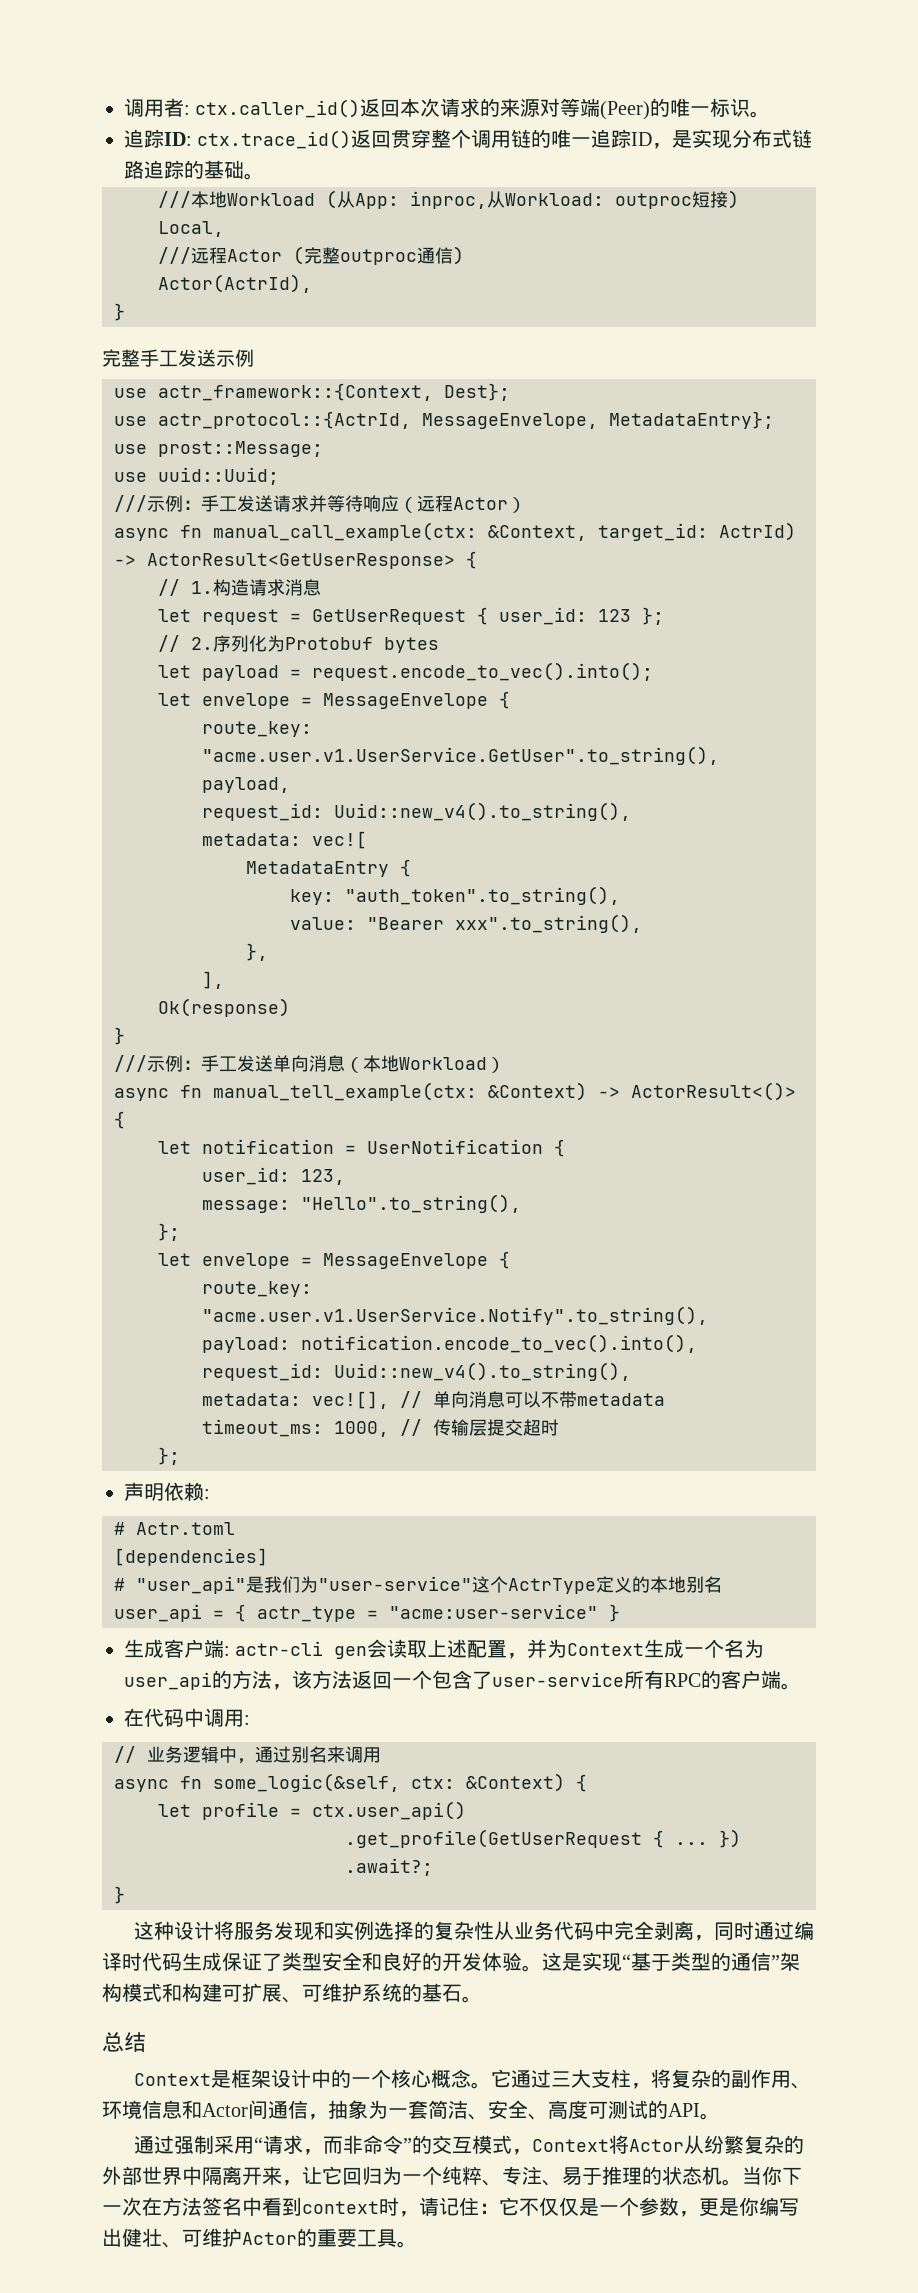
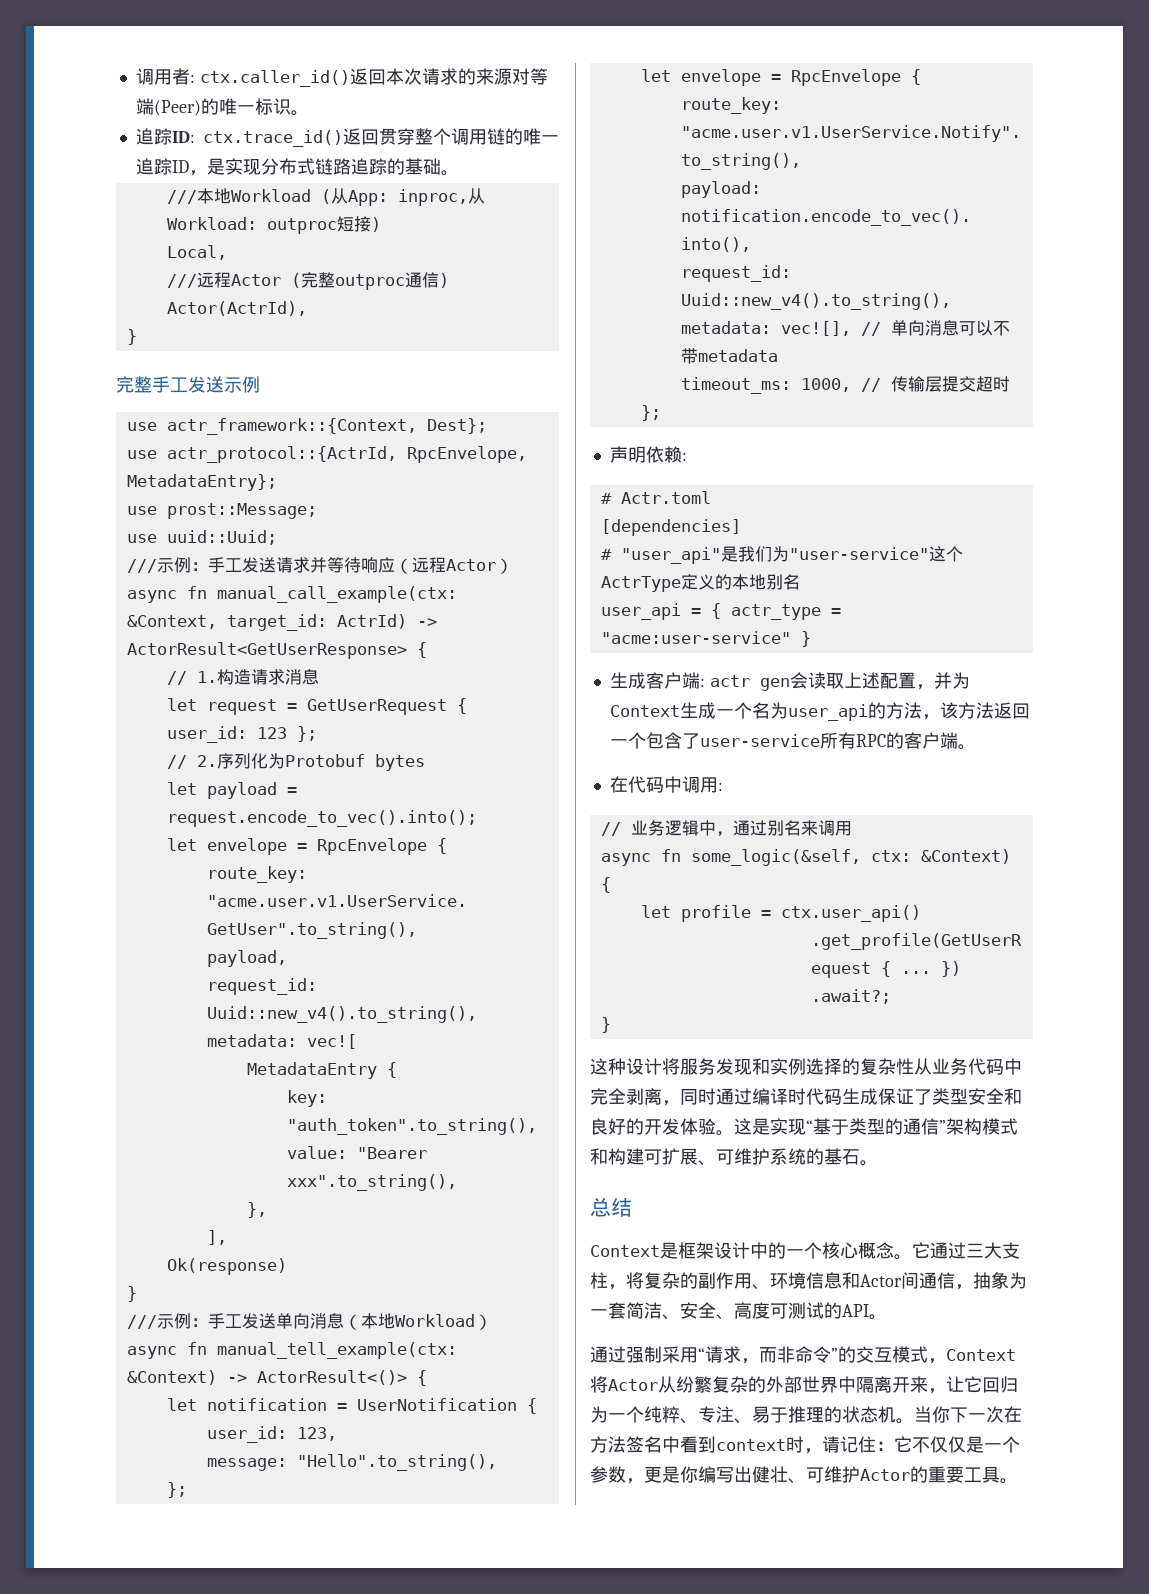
- use actr_protocol::{ActrId, MessageEnvelope, MetadataEntry};
+ use actr_protocol::{ActrId, RpcEnvelope, MetadataEntry};
  let payload = request.encode_to_vec().into();
- let envelope = MessageEnvelope {
+ let envelope = RpcEnvelope {
  message: "Hello".to_string(),
  };
- let envelope = MessageEnvelope {
+ let envelope = RpcEnvelope {
- 生成客户端: actr-cli gen会读取上述配置，并为Context生成一个名为user_api的方法，该方法返回一个包含了user-service所有RPC的客户端。
+ 生成客户端: actr gen会读取上述配置，并为Context生成一个名为user_api的方法，该方法返回一个包含了user-service所有RPC的客户端。

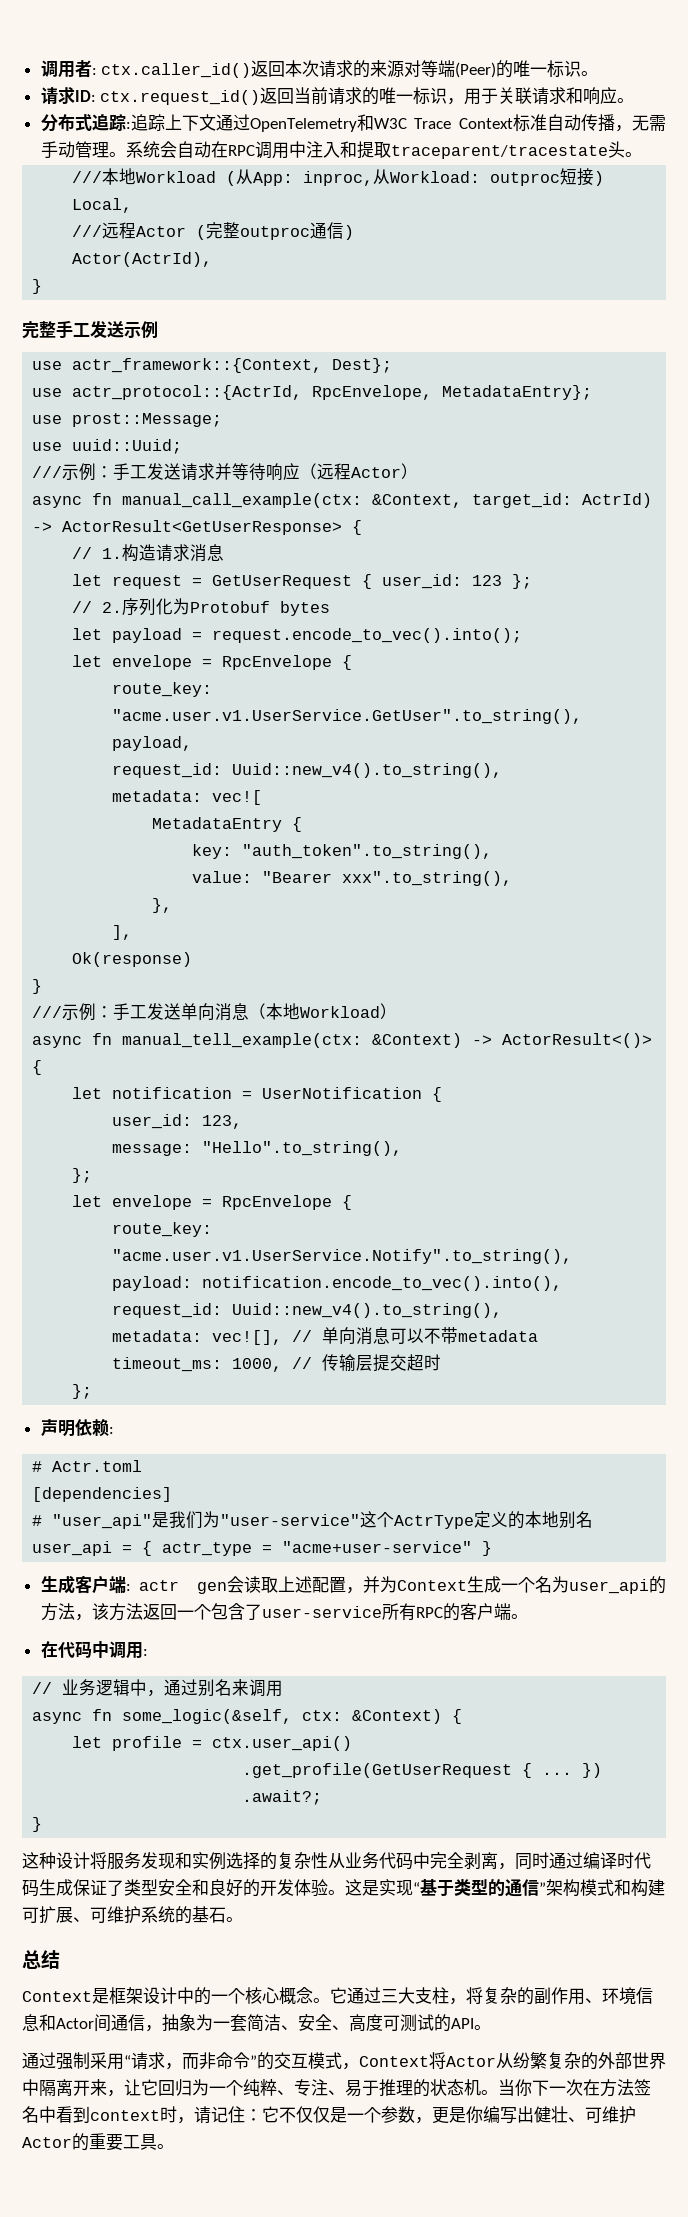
- 追踪ID: ctx.trace_id()返回贯穿整个调用链的唯一追踪ID，是实现分布式链路追踪的基础。
+ 请求ID: ctx.request_id()返回当前请求的唯一标识，用于关联请求和响应。
+ 分布式追踪:追踪上下文通过OpenTelemetry和W3C Trace Context标准自动传播，无需手动管理。系统会自动在RPC调用中注入和提取traceparent/tracestate头。
- user_api = { actr_type = "acme:user-service" }
+ user_api = { actr_type = "acme+user-service" }

